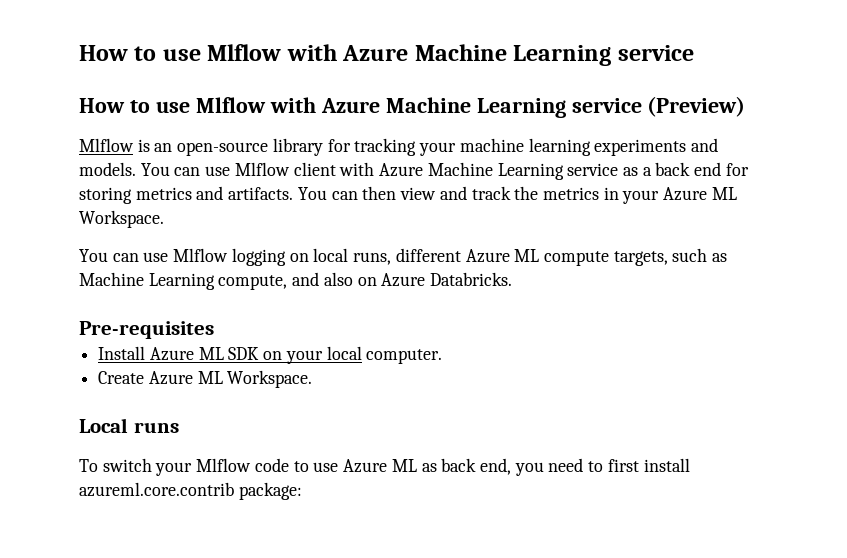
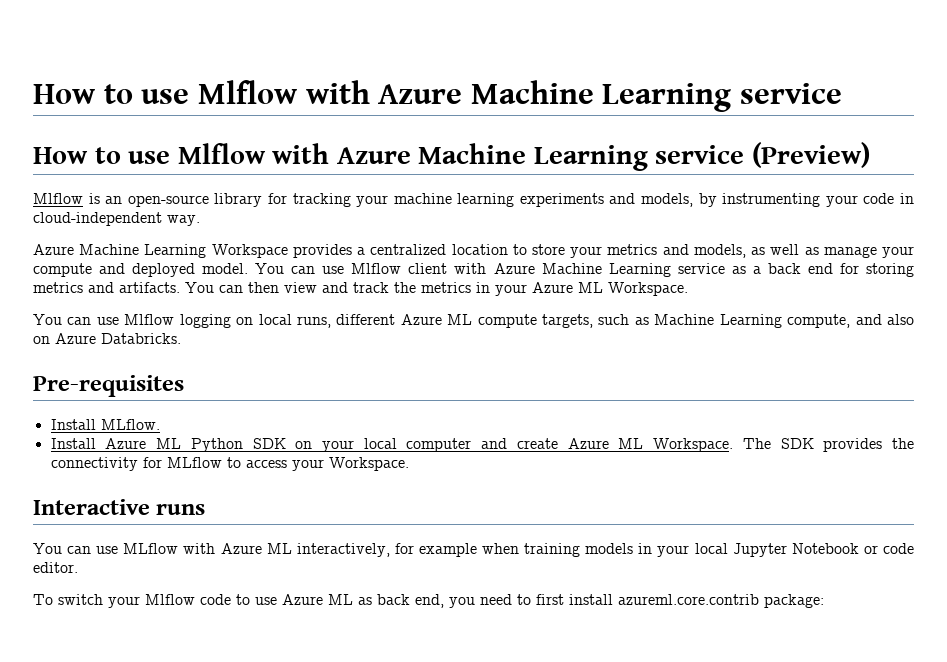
- Mlflow is an open-source library for tracking your machine learning experiments and models.
+ Mlflow is an open-source library for tracking your machine learning experiments and models, by instrumenting your code in cloud-independent way.
+ Azure Machine Learning Workspace provides a centralized location to store your metrics and models, as well as manage your compute and deployed model.
+ Install MLflow.
- Install Azure ML SDK on your local computer.
- Create Azure ML Workspace.
- Local runs
+ Install Azure ML Python SDK on your local computer and create Azure ML Workspace. The SDK provides the connectivity for MLflow to access your Workspace.
+ Interactive runs
+ You can use MLflow with Azure ML interactively, for example when training models in your local Jupyter Notebook or code editor.

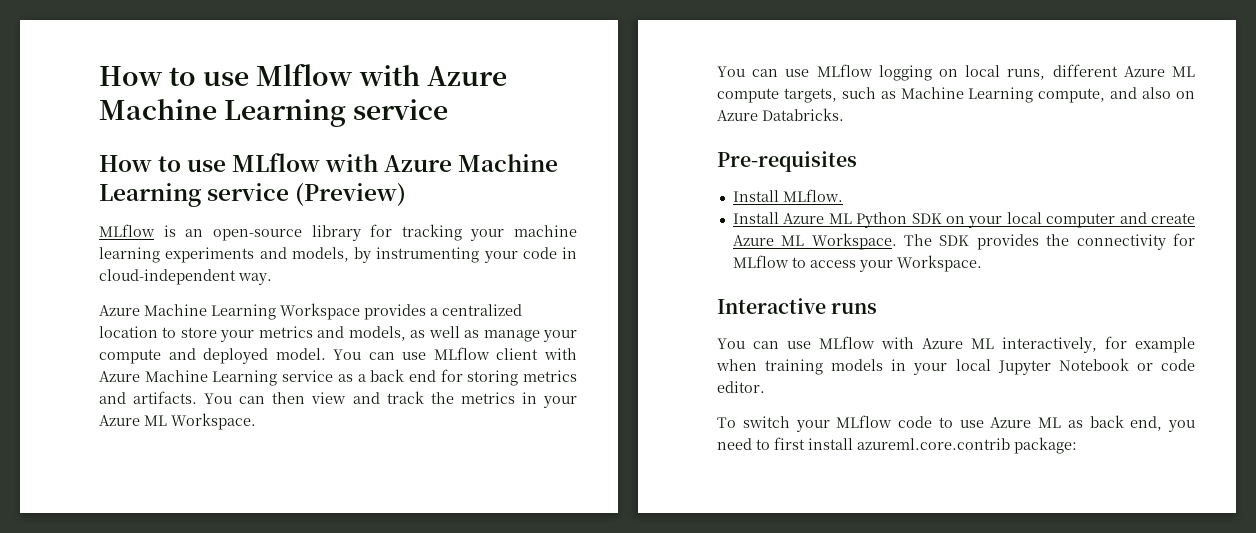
- How to use Mlflow with Azure Machine Learning service (Preview)
+ How to use MLflow with Azure Machine Learning service (Preview)
- Mlflow is an open-source library for tracking your machine learning experiments and models, by instrumenting your code in cloud-independent way.
+ MLflow is an open-source library for tracking your machine learning experiments and models, by instrumenting your code in cloud-independent way.
- You can use Mlflow client with Azure Machine Learning service as a back end for storing metrics and artifacts.
+ You can use MLflow client with Azure Machine Learning service as a back end for storing metrics and artifacts.
- You can use Mlflow logging on local runs, different Azure ML compute targets, such as Machine Learning compute, and also on Azure Databricks.
+ You can use MLflow logging on local runs, different Azure ML compute targets, such as Machine Learning compute, and also on Azure Databricks.
- To switch your Mlflow code to use Azure ML as back end, you need to first install azureml.core.contrib package:
+ To switch your MLflow code to use Azure ML as back end, you need to first install azureml.core.contrib package:

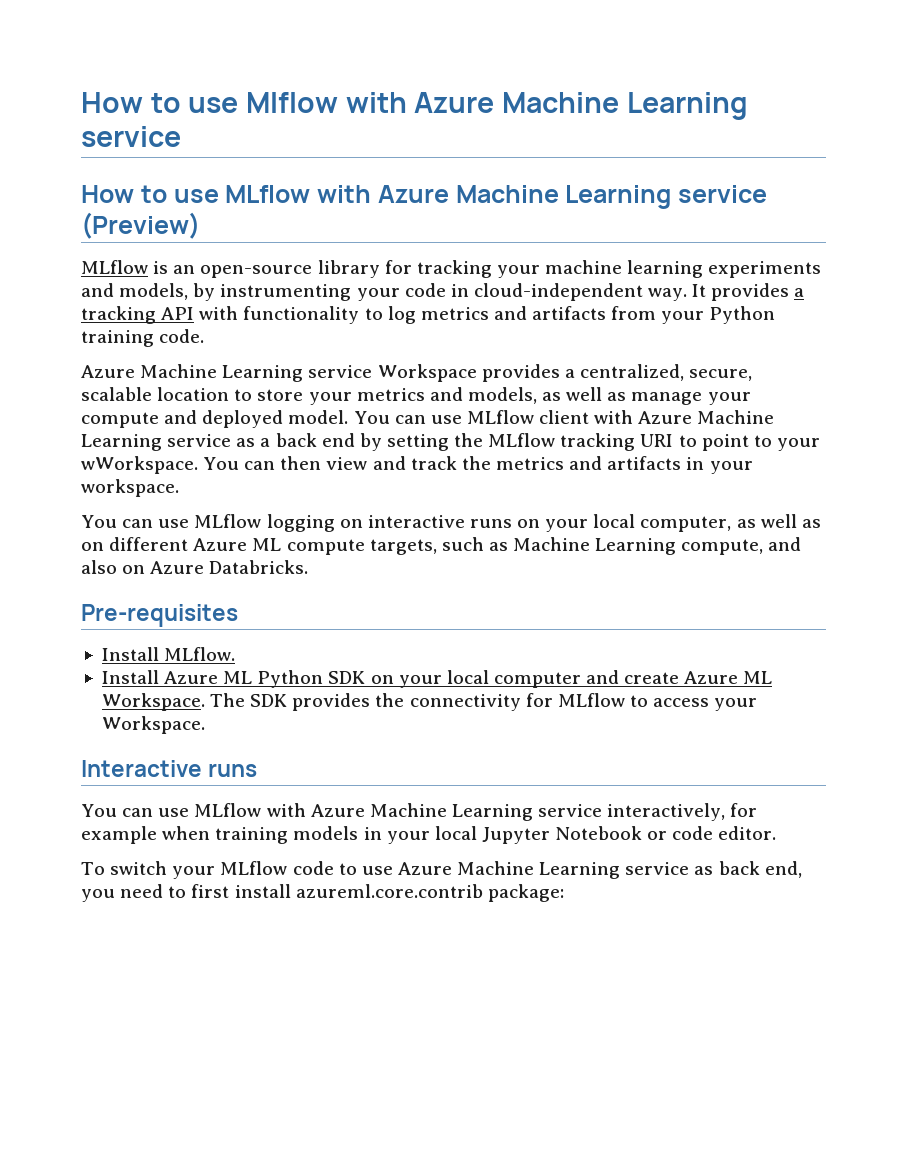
- MLflow is an open-source library for tracking your machine learning experiments and models, by instrumenting your code in cloud-independent way.
- Azure Machine Learning Workspace provides a centralized location to store your metrics and models, as well as manage your compute and deployed model.
+ MLflow is an open-source library for tracking your machine learning experiments and models, by instrumenting your code in cloud-independent way. It provides a tracking API with functionality to log metrics and artifacts from your Python training code.
+ Azure Machine Learning service Workspace provides a centralized, secure, scalable location to store your metrics and models, as well as manage your compute and deployed model.
- You can use MLflow client with Azure Machine Learning service as a back end for storing metrics and artifacts.
+ You can use MLflow client with Azure Machine Learning service as a back end by setting the MLflow tracking URI to point to your wWorkspace.
- You can then view and track the metrics in your Azure ML Workspace.
+ You can then view and track the metrics and artifacts in your workspace.
- You can use MLflow logging on local runs, different Azure ML compute targets, such as Machine Learning compute, and also on Azure Databricks.
+ You can use MLflow logging on interactive runs on your local computer, as well as on different Azure ML compute targets, such as Machine Learning compute, and also on Azure Databricks.
- You can use MLflow with Azure ML interactively, for example when training models in your local Jupyter Notebook or code editor.
+ You can use MLflow with Azure Machine Learning service interactively, for example when training models in your local Jupyter Notebook or code editor.
- To switch your MLflow code to use Azure ML as back end, you need to first install azureml.core.contrib package:
+ To switch your MLflow code to use Azure Machine Learning service as back end, you need to first install azureml.core.contrib package:

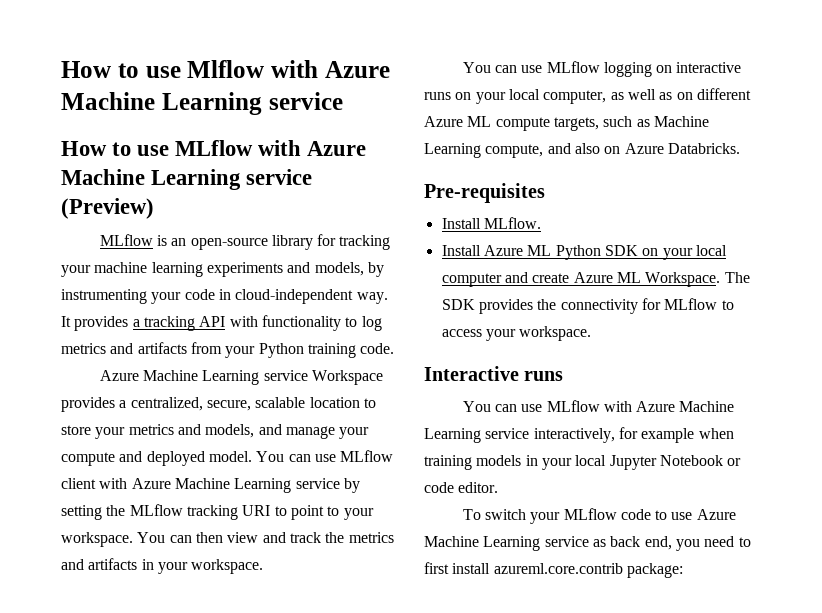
- Azure Machine Learning service Workspace provides a centralized, secure, scalable location to store your metrics and models, as well as manage your compute and deployed model.
+ Azure Machine Learning service Workspace provides a centralized, secure, scalable location to store your metrics and models, and manage your compute and deployed model.
- You can use MLflow client with Azure Machine Learning service as a back end by setting the MLflow tracking URI to point to your wWorkspace.
+ You can use MLflow client with Azure Machine Learning service by setting the MLflow tracking URI to point to your workspace.
- The SDK provides the connectivity for MLflow to access your Workspace.
+ The SDK provides the connectivity for MLflow to access your workspace.

